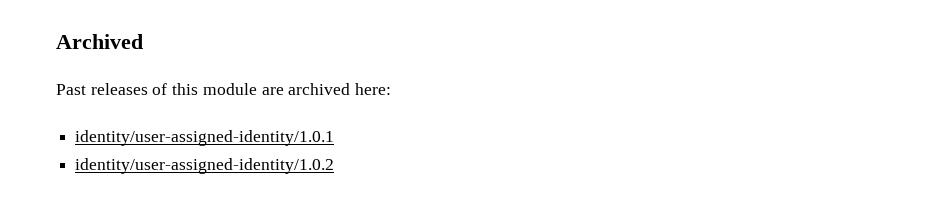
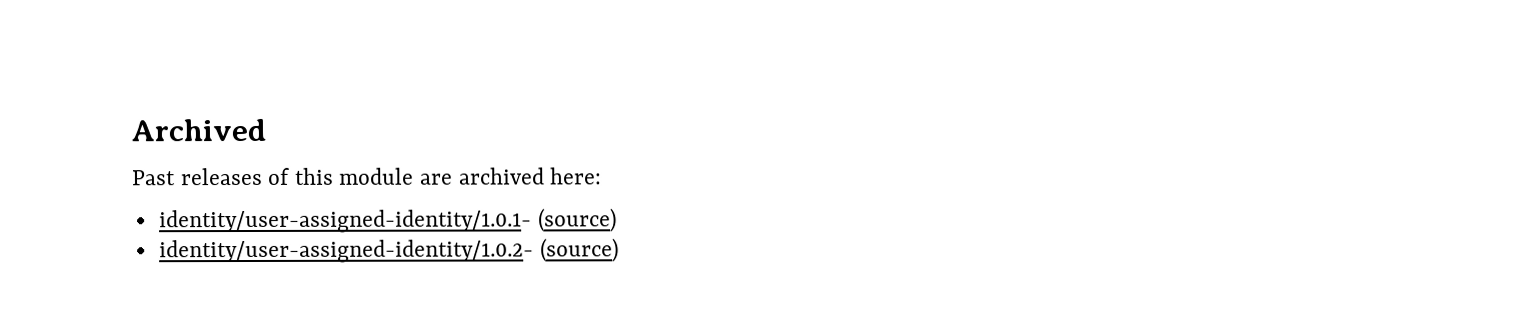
- identity/user-assigned-identity/1.0.1
- identity/user-assigned-identity/1.0.2
+ identity/user-assigned-identity/1.0.1- (source)
+ identity/user-assigned-identity/1.0.2- (source)

